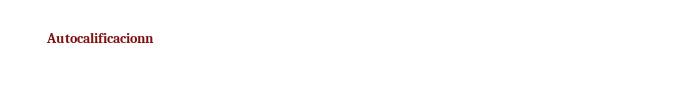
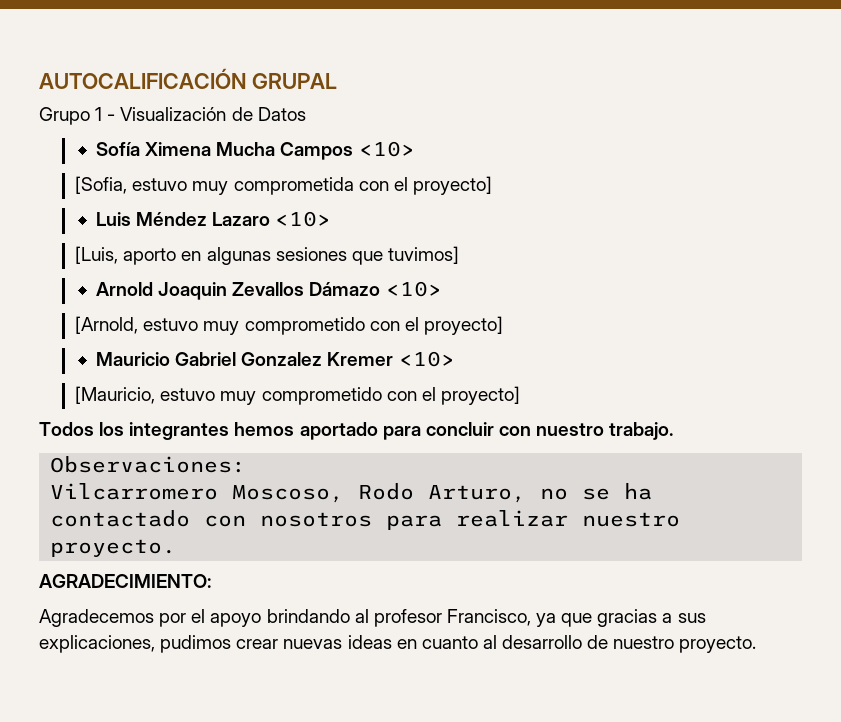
- Autocalificacionn
+ AUTOCALIFICACIÓN GRUPAL
+ Grupo 1 - Visualización de Datos
+ Sofía Ximena Mucha Campos <10>
+ [Sofia, estuvo muy comprometida con el proyecto]
+ Luis Méndez Lazaro <10>
+ [Luis, aporto en algunas sesiones que tuvimos]
+ Arnold Joaquin Zevallos Dámazo <10>
+ [Arnold, estuvo muy comprometido con el proyecto]
+ Mauricio Gabriel Gonzalez Kremer <10>
+ [Mauricio, estuvo muy comprometido con el proyecto]
+ Todos los integrantes hemos aportado para concluir con nuestro trabajo.
+ Observaciones:
+ Vilcarromero Moscoso, Rodo Arturo, no se ha contactado con nosotros para realizar nuestro proyecto.
+ AGRADECIMIENTO:
+ Agradecemos por el apoyo brindando al profesor Francisco, ya que gracias a sus explicaciones, pudimos crear nuevas ideas en cuanto al desarrollo de nuestro proyecto.

